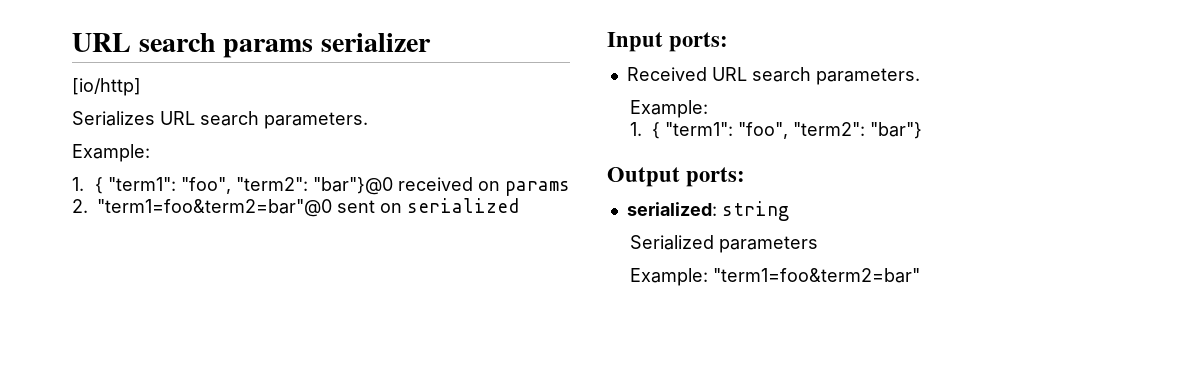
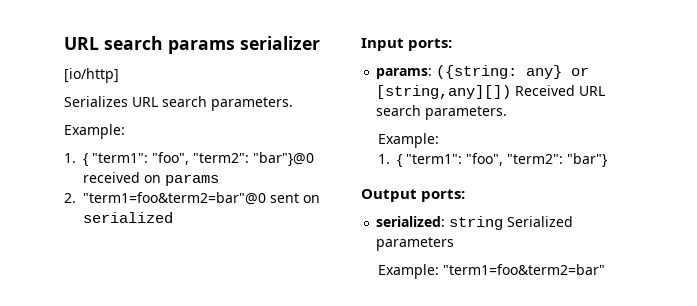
- Received URL search parameters.
+ params: ({string: any} or [string,any][]) Received URL search parameters.
- serialized: string
- Serialized parameters
+ serialized: string Serialized parameters

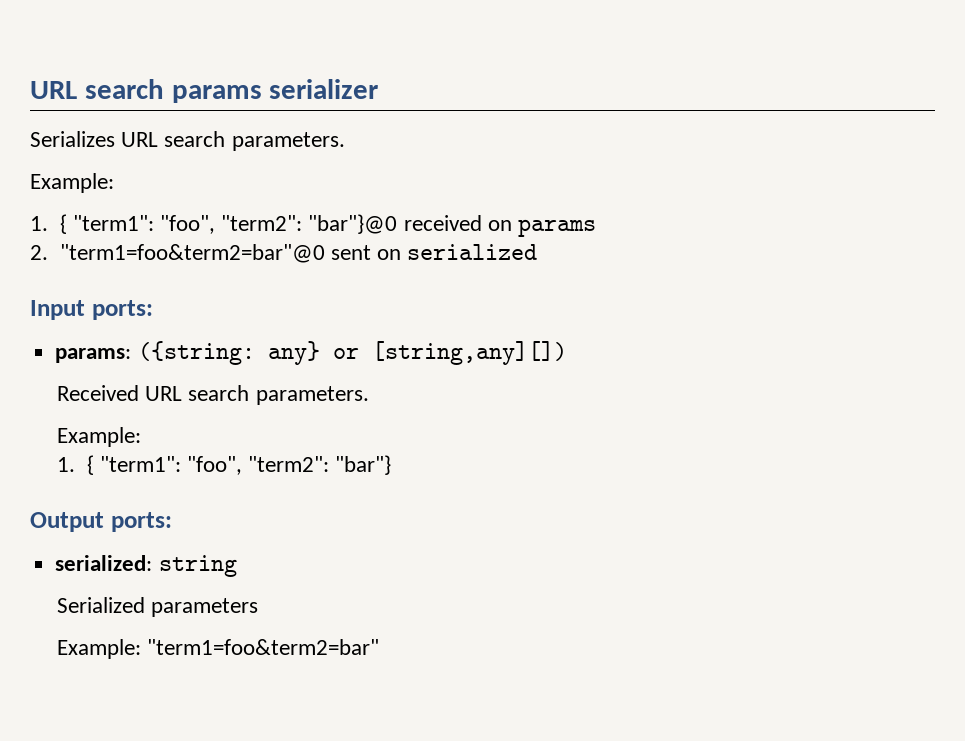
- [io/http]
- params: ({string: any} or [string,any][]) Received URL search parameters.
+ params: ({string: any} or [string,any][])
+ Received URL search parameters.
- serialized: string Serialized parameters
+ serialized: string
+ Serialized parameters

